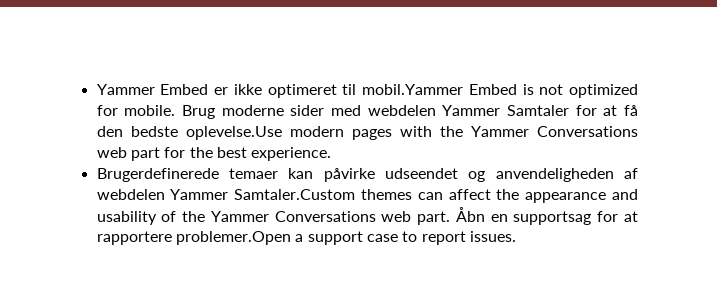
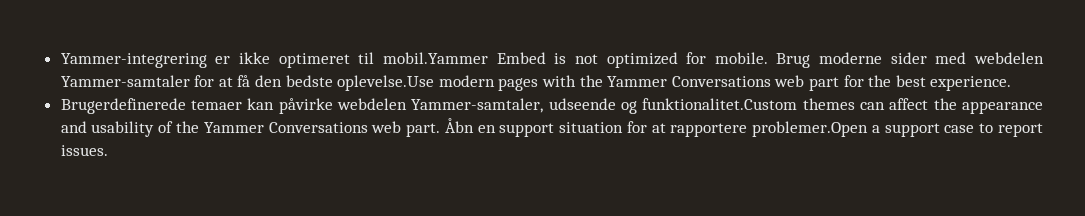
- Yammer Embed er ikke optimeret til mobil.Yammer Embed is not optimized for mobile.
+ Yammer-integrering er ikke optimeret til mobil.Yammer Embed is not optimized for mobile.
- Brug moderne sider med webdelen Yammer Samtaler for at få den bedste oplevelse.Use modern pages with the Yammer Conversations web part for the best experience.
+ Brug moderne sider med webdelen Yammer-samtaler for at få den bedste oplevelse.Use modern pages with the Yammer Conversations web part for the best experience.
- Brugerdefinerede temaer kan påvirke udseendet og anvendeligheden af webdelen Yammer Samtaler.Custom themes can affect the appearance and usability of the Yammer Conversations web part.
+ Brugerdefinerede temaer kan påvirke webdelen Yammer-samtaler, udseende og funktionalitet.Custom themes can affect the appearance and usability of the Yammer Conversations web part.
- Åbn en supportsag for at rapportere problemer.Open a support case to report issues.
+ Åbn en support situation for at rapportere problemer.Open a support case to report issues.

